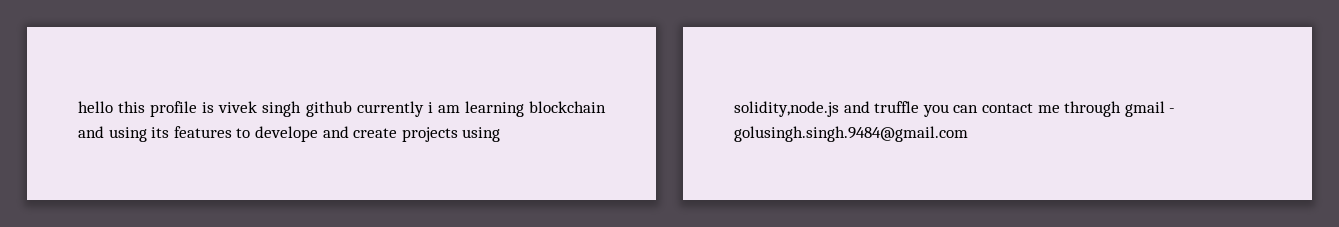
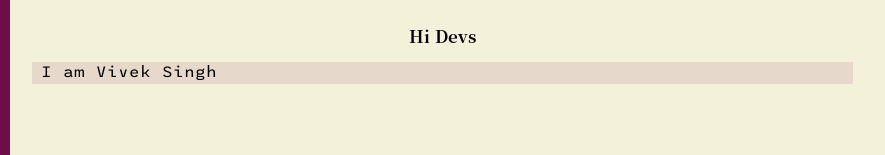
- hello this profile is vivek singh github currently i am learning blockchain and using its features to develope and create projects using solidity,node.js and truffle you can contact me through gmail - golusingh.singh.9484@gmail.com
+ Hi Devs
+ I am Vivek Singh

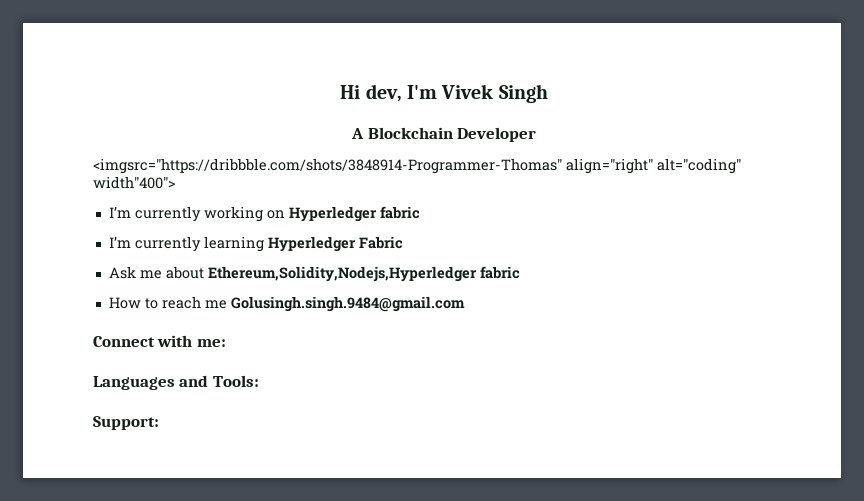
- Hi Devs
- I am Vivek Singh
+ Hi dev, I'm Vivek Singh
+ A Blockchain Developer
+ <imgsrc="https://dribbble.com/shots/3848914-Programmer-Thomas" align="right" alt="coding" width"400">
+ I’m currently working on Hyperledger fabric
+ I’m currently learning Hyperledger Fabric
+ Ask me about Ethereum,Solidity,Nodejs,Hyperledger fabric
+ How to reach me Golusingh.singh.9484@gmail.com
+ Connect with me:
+ Languages and Tools:
+ Support:

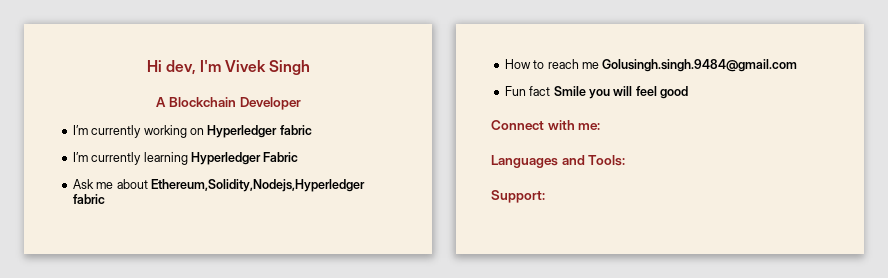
- <imgsrc="https://dribbble.com/shots/3848914-Programmer-Thomas" align="right" alt="coding" width"400">
+ Fun fact Smile you will feel good

